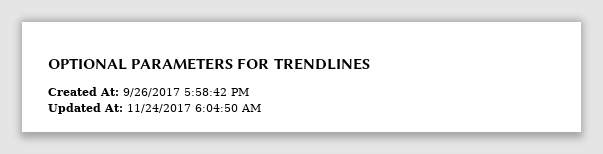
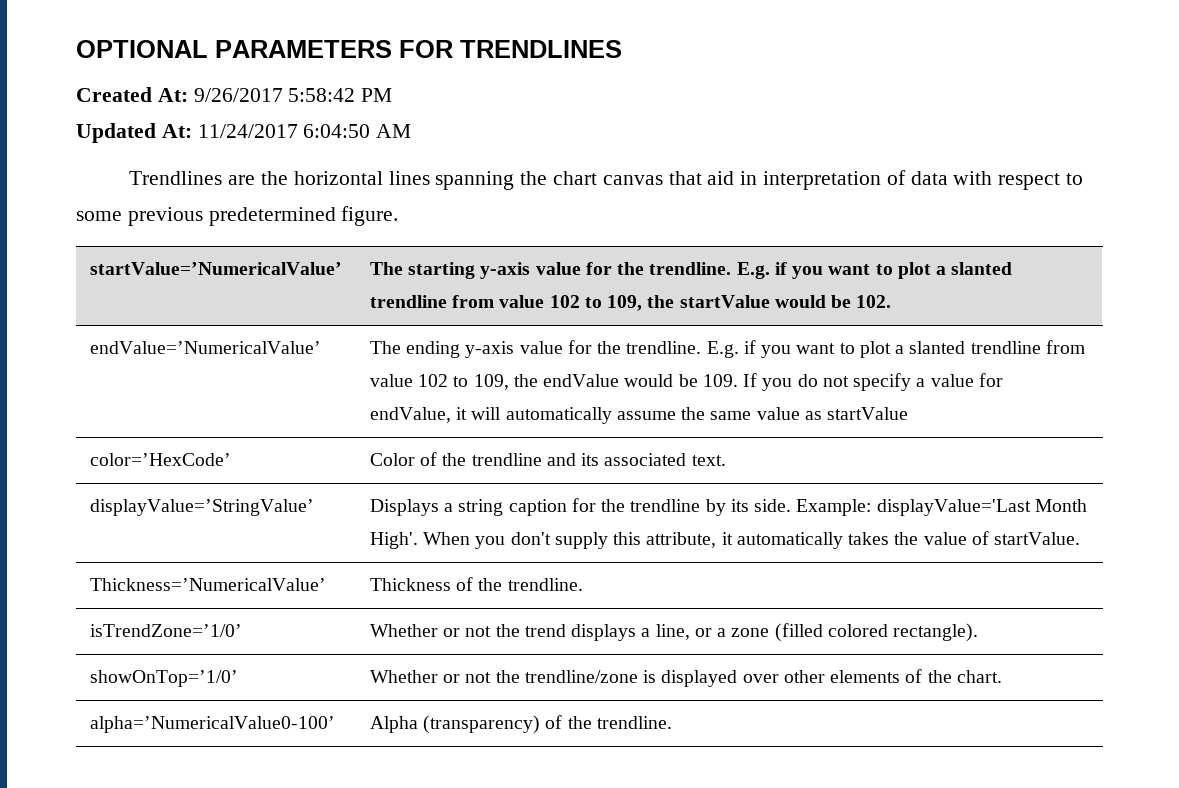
+ Trendlines are the horizontal lines spanning the chart canvas that aid in interpretation of data with respect to some previous predetermined figure.
+ startValue=’NumericalValue’ | The starting y-axis value for the trendline. E.g. if you want to plot a slanted trendline from value 102 to 109, the startValue would be 102.
+ endValue=’NumericalValue’ | The ending y-axis value for the trendline. E.g. if you want to plot a slanted trendline from value 102 to 109, the endValue would be 109. If you do not specify a value for endValue, it will automatically assume the same value as startValue
+ color=’HexCode’ | Color of the trendline and its associated text.
+ displayValue=’StringValue’ | Displays a string caption for the trendline by its side. Example: displayValue='Last Month High'. When you don't supply this attribute, it automatically takes the value of startValue.
+ Thickness=’NumericalValue’ | Thickness of the trendline.
+ isTrendZone=’1/0’ | Whether or not the trend displays a line, or a zone (filled colored rectangle).
+ showOnTop=’1/0’ | Whether or not the trendline/zone is displayed over other elements of the chart.
+ alpha=’NumericalValue0-100’ | Alpha (transparency) of the trendline.

